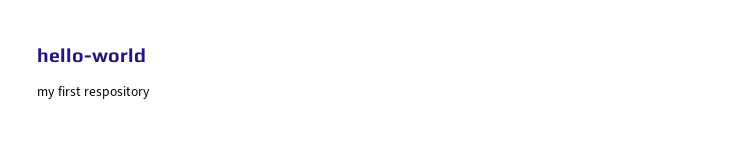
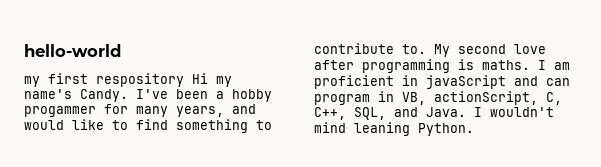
- my first respository
+ my first respository Hi my name's Candy. I've been a hobby progammer for many years, and would like to find something to contribute to. My second love after programming is maths. I am proficient in javaScript and can program in VB, actionScript, C, C++, SQL, and Java. I wouldn't mind leaning Python.

